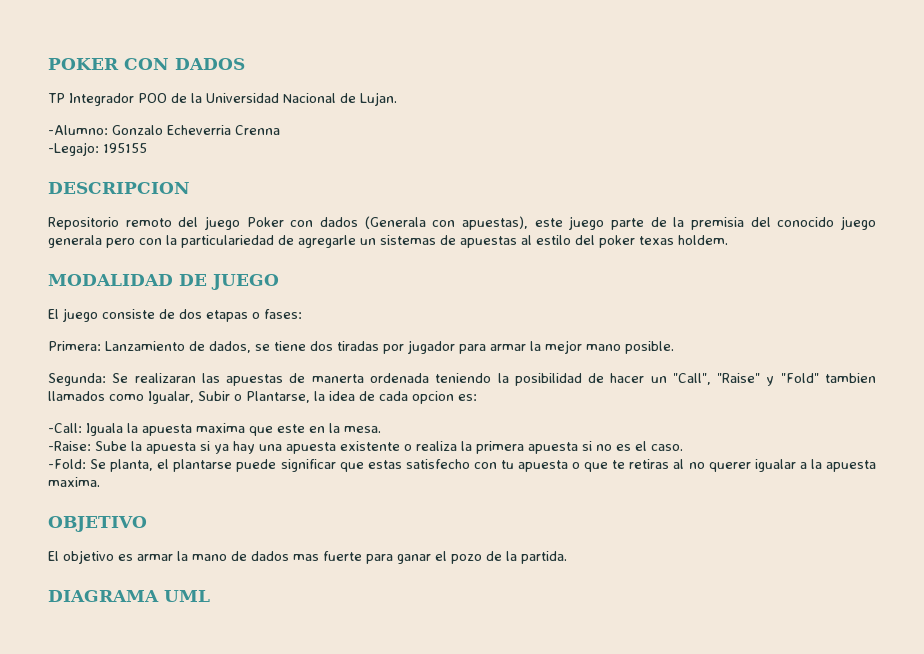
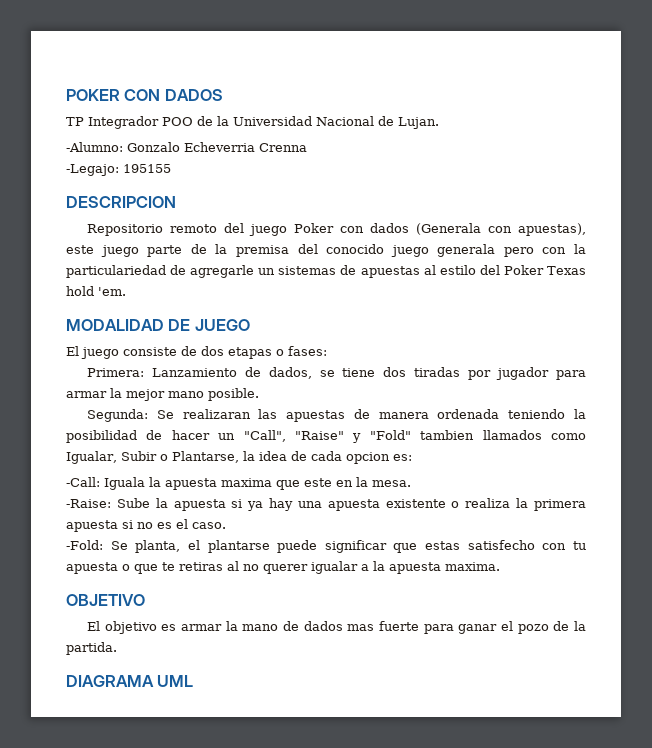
- Repositorio remoto del juego Poker con dados (Generala con apuestas), este juego parte de la premisia del conocido juego generala pero con la particulariedad de agregarle un sistemas de apuestas al estilo del poker texas holdem.
+ Repositorio remoto del juego Poker con dados (Generala con apuestas), este juego parte de la premisa del conocido juego generala pero con la particulariedad de agregarle un sistemas de apuestas al estilo del Poker Texas hold 'em.
- Segunda: Se realizaran las apuestas de manerta ordenada teniendo la posibilidad de hacer un "Call", "Raise" y "Fold" tambien llamados como Igualar, Subir o Plantarse, la idea de cada opcion es:
+ Segunda: Se realizaran las apuestas de manera ordenada teniendo la posibilidad de hacer un "Call", "Raise" y "Fold" tambien llamados como Igualar, Subir o Plantarse, la idea de cada opcion es:

